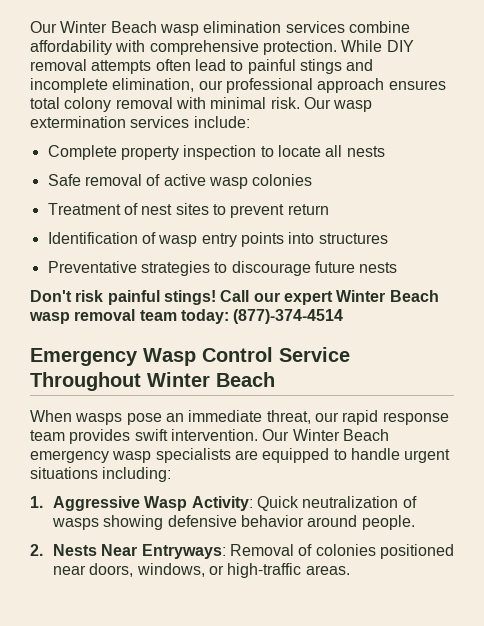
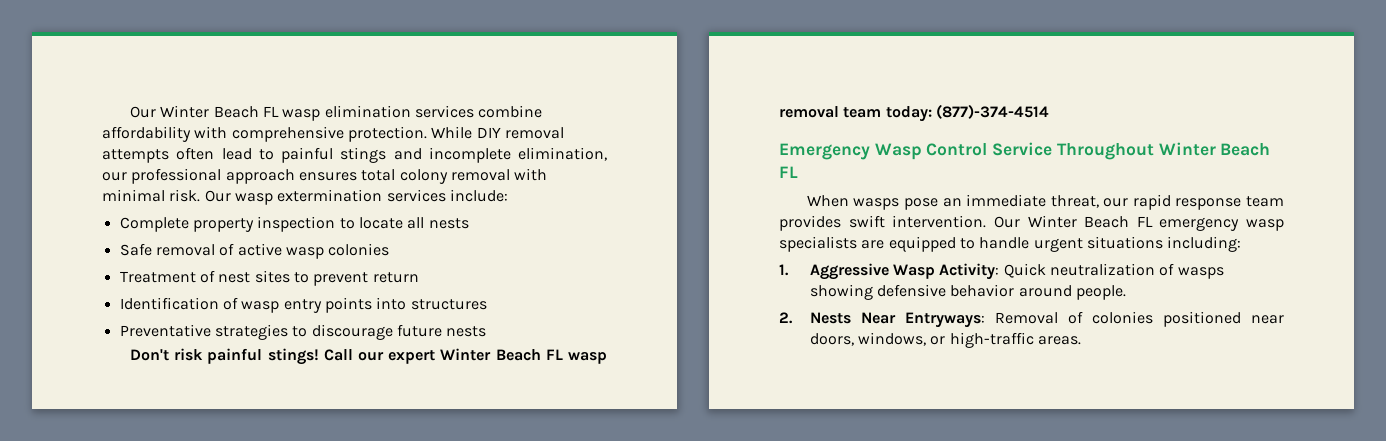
- Our Winter Beach wasp elimination services combine affordability with comprehensive protection.
+ Our Winter Beach FL wasp elimination services combine affordability with comprehensive protection.
- Call our expert Winter Beach wasp removal team today: (877)-374-4514
+ Call our expert Winter Beach FL wasp removal team today: (877)-374-4514
- Emergency Wasp Control Service Throughout Winter Beach
+ Emergency Wasp Control Service Throughout Winter Beach FL
- Our Winter Beach emergency wasp specialists are equipped to handle urgent situations including:
+ Our Winter Beach FL emergency wasp specialists are equipped to handle urgent situations including:

